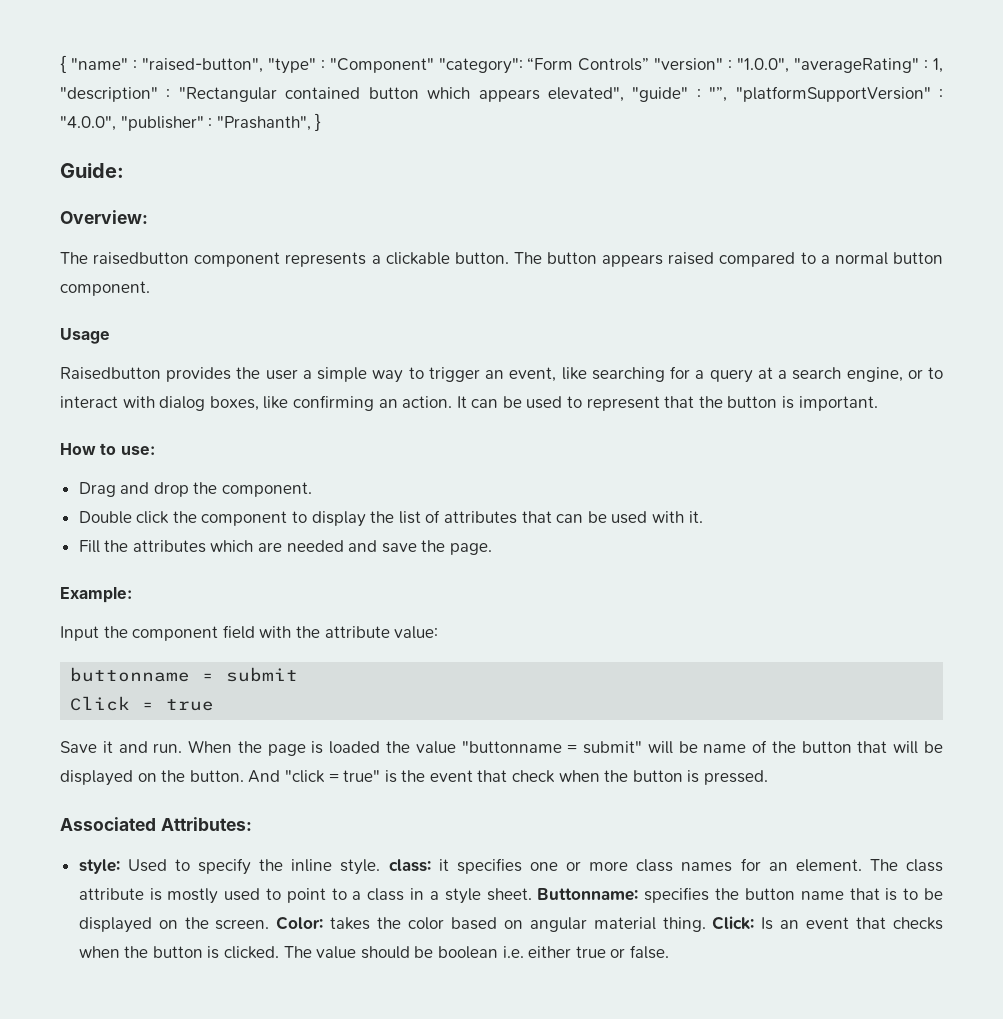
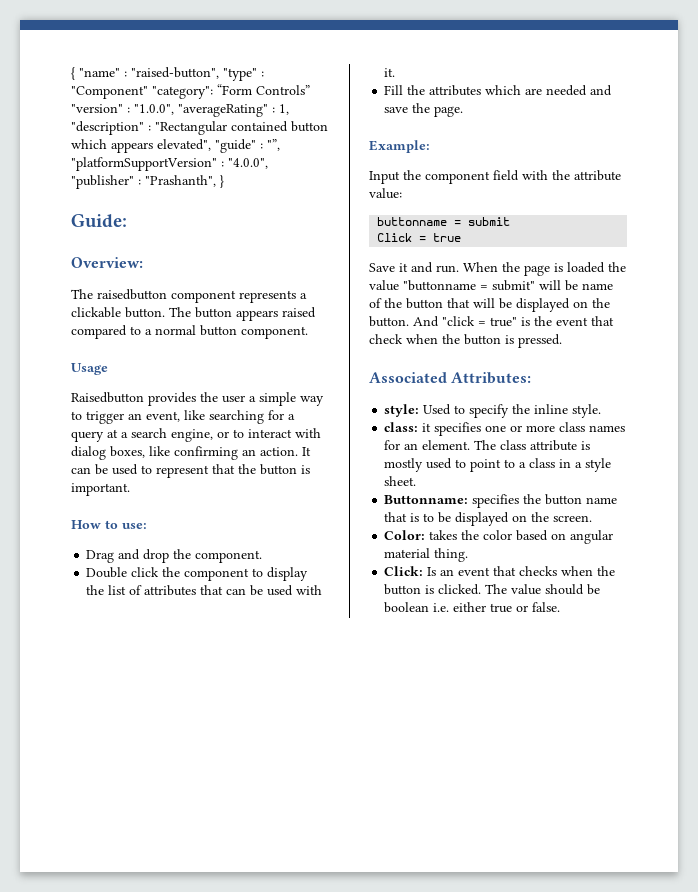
- style: Used to specify the inline style. class: it specifies one or more class names for an element.
+ style: Used to specify the inline style.
+ class: it specifies one or more class names for an element.
- The class attribute is mostly used to point to a class in a style sheet. Buttonname: specifies the button name that is to be displayed on the screen. Color: takes the color based on angular material thing. Click: Is an event that checks when the button is clicked.
+ The class attribute is mostly used to point to a class in a style sheet.
+ Buttonname: specifies the button name that is to be displayed on the screen.
+ Color: takes the color based on angular material thing.
+ Click: Is an event that checks when the button is clicked.

